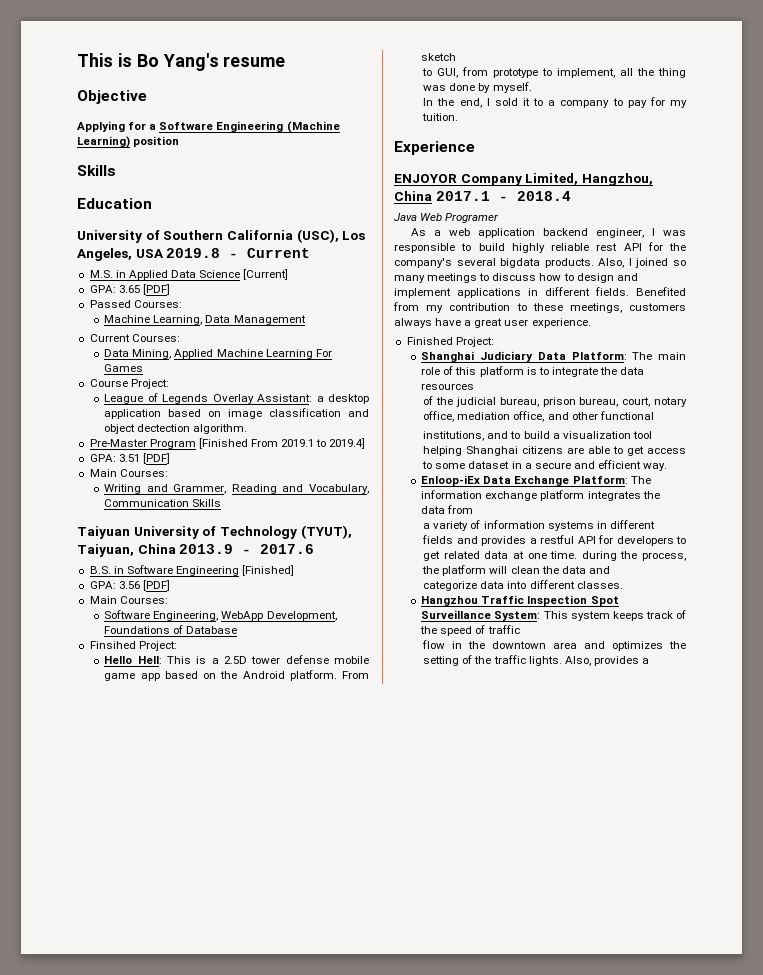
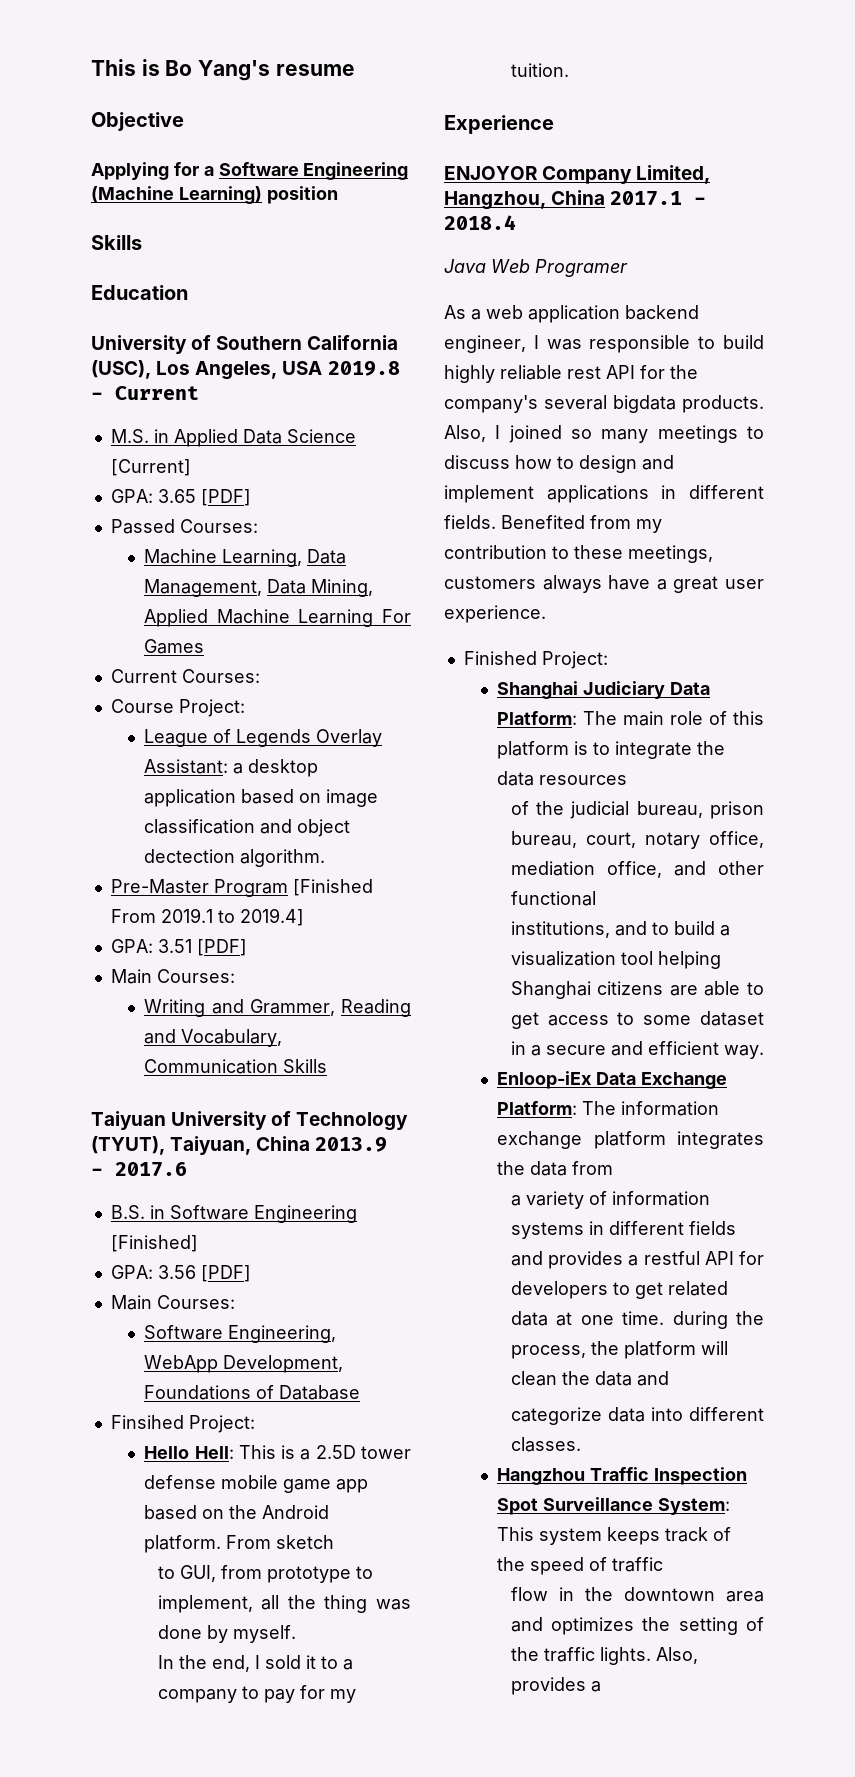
- Machine Learning, Data Management
- Current Courses:
- Data Mining, Applied Machine Learning For Games
+ Machine Learning, Data Management, Data Mining, Applied Machine Learning For Games
+ Current Courses:

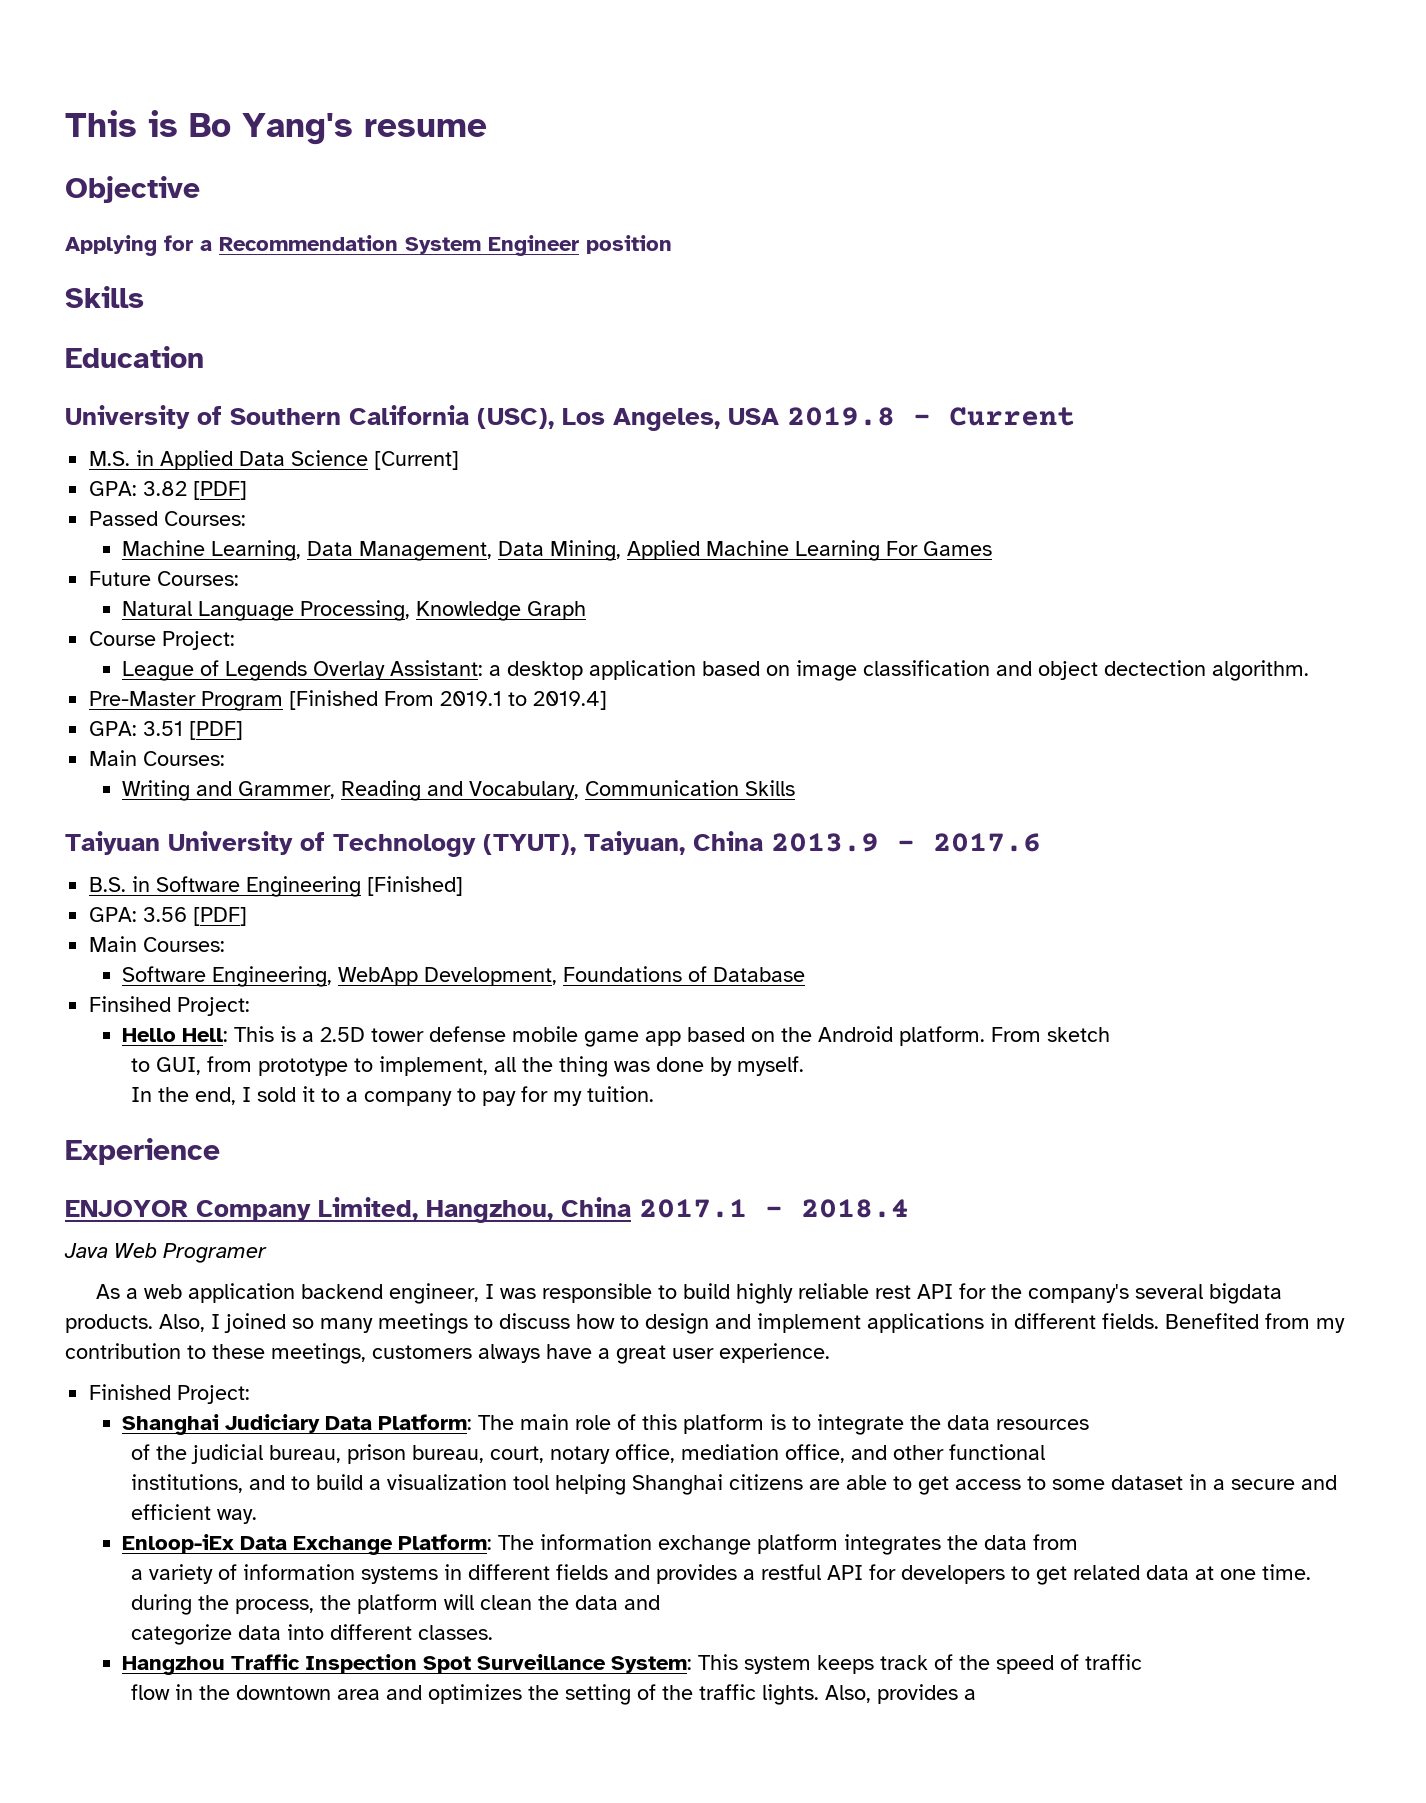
- Applying for a Software Engineering (Machine Learning) position
+ Applying for a Recommendation System Engineer position
- GPA: 3.65 [PDF]
+ GPA: 3.82 [PDF]
- Current Courses:
+ Future Courses:
+ Natural Language Processing, Knowledge Graph

